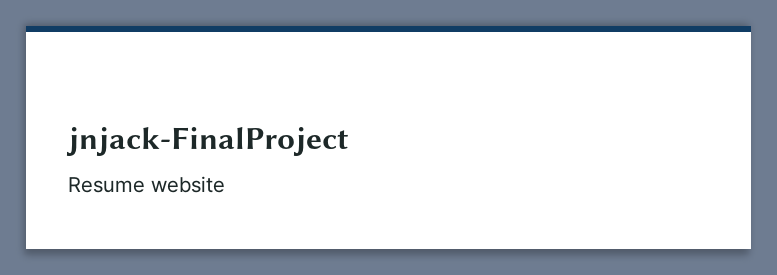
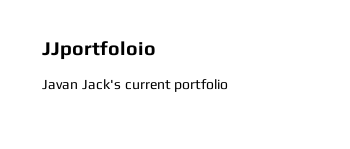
- jnjack-FinalProject
- Resume website
+ JJportfoloio
+ Javan Jack's current portfolio

